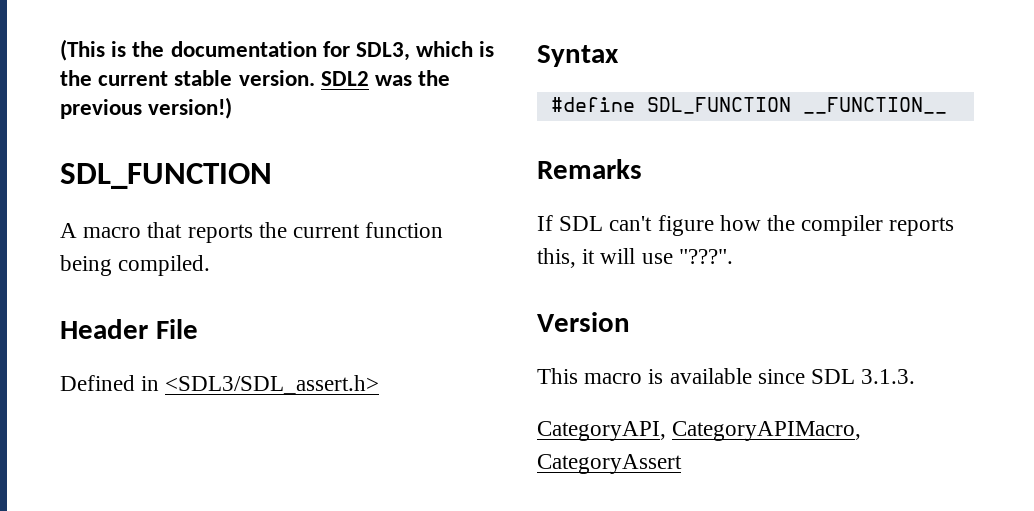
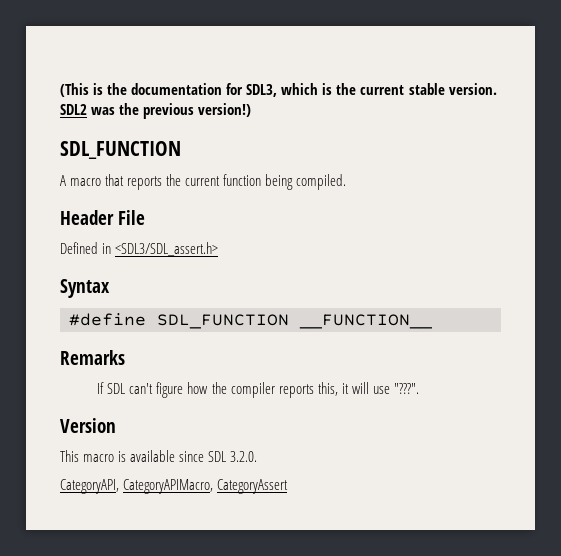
- This macro is available since SDL 3.1.3.
+ This macro is available since SDL 3.2.0.

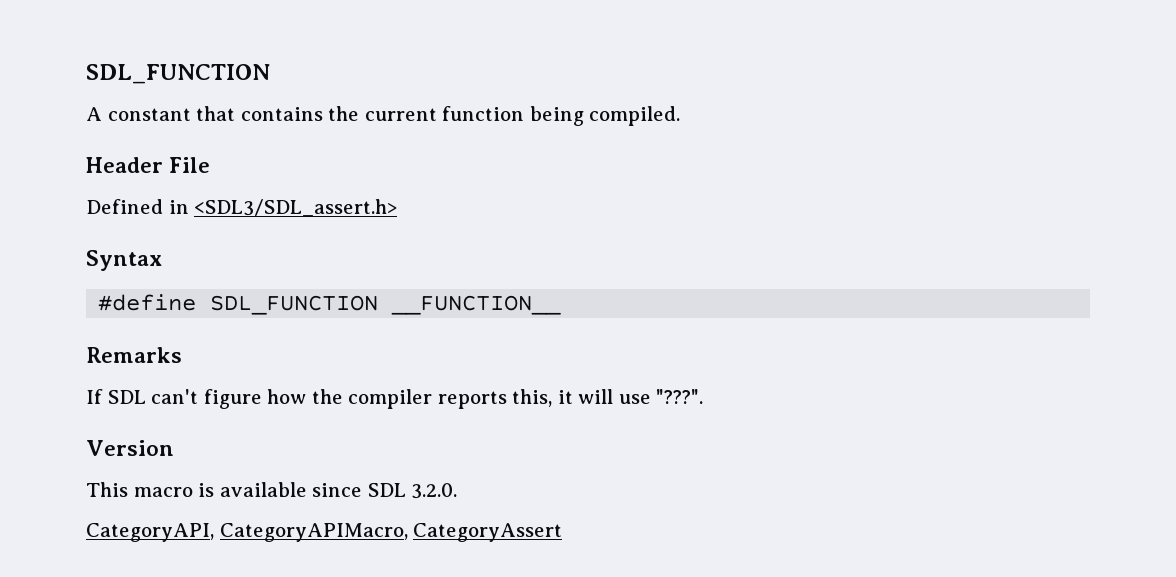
- (This is the documentation for SDL3, which is the current stable version. SDL2 was the previous version!)
- A macro that reports the current function being compiled.
+ A constant that contains the current function being compiled.

